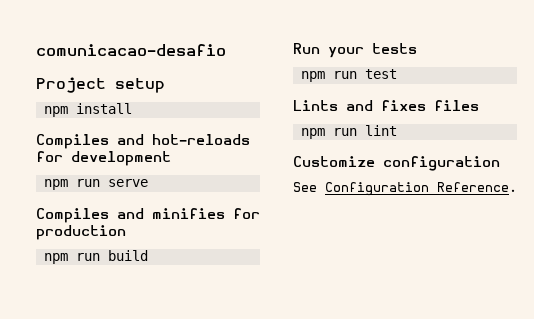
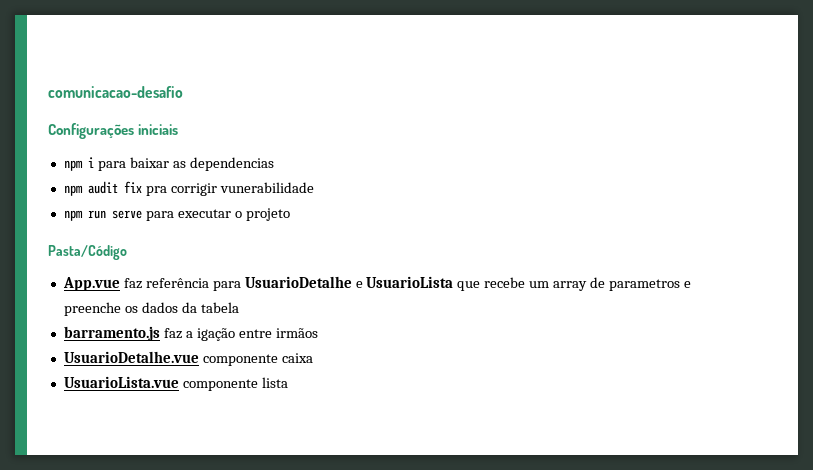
- Project setup
- npm install
- Compiles and hot-reloads for development
- npm run serve
- Compiles and minifies for production
- npm run build
- Run your tests
- npm run test
- Lints and fixes files
- npm run lint
- Customize configuration
- See Configuration Reference.
+ Configurações iniciais
+ npm i para baixar as dependencias
+ npm audit fix pra corrigir vunerabilidade
+ npm run serve para executar o projeto
+ Pasta/Código
+ App.vue faz referência para UsuarioDetalhe e UsuarioLista que recebe um array de parametros e preenche os dados da tabela
+ barramento.js faz a igação entre irmãos
+ UsuarioDetalhe.vue componente caixa
+ UsuarioLista.vue componente lista

